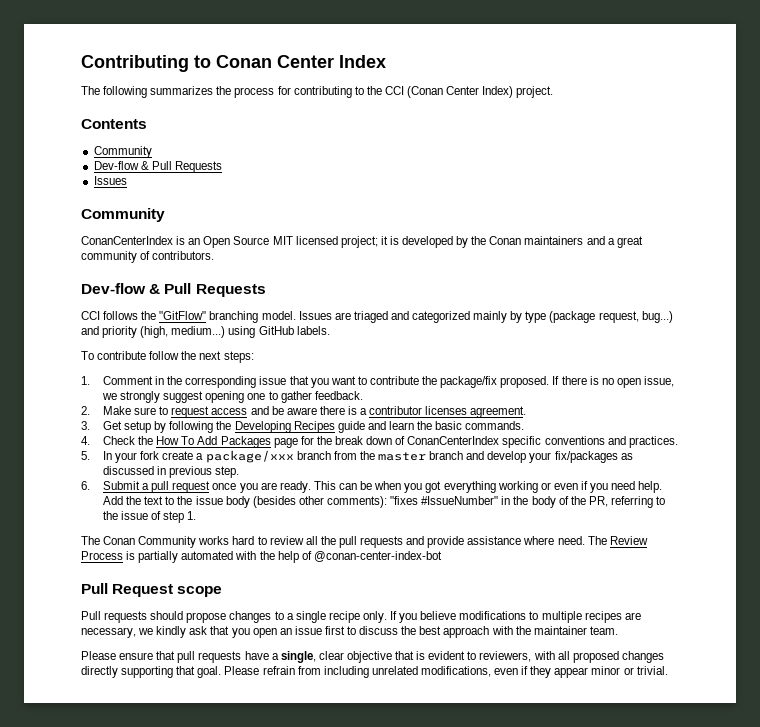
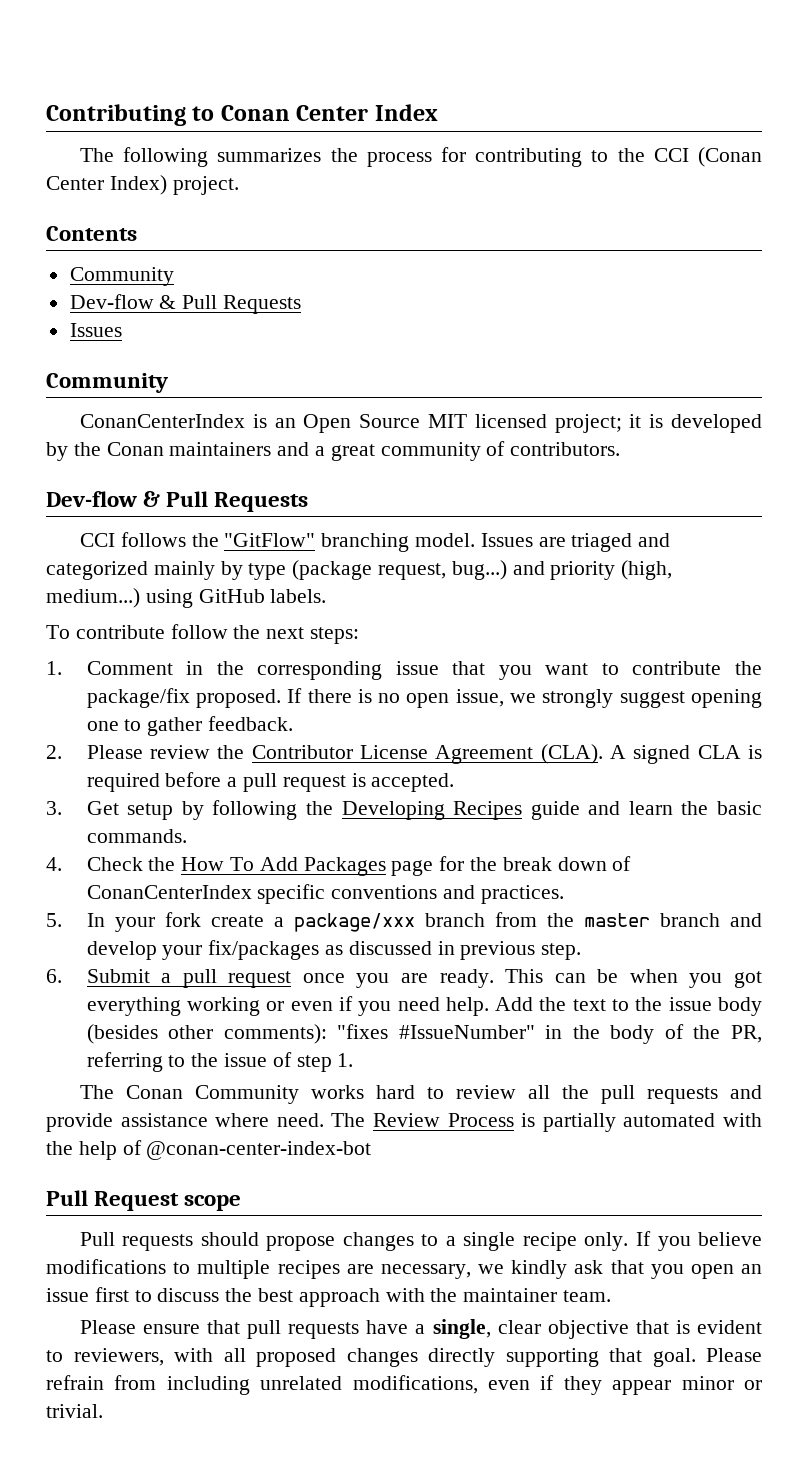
- 2. Make sure to request access and be aware there is a contributor licenses agreement.
+ 2. Please review the Contributor License Agreement (CLA). A signed CLA is required before a pull request is accepted.

